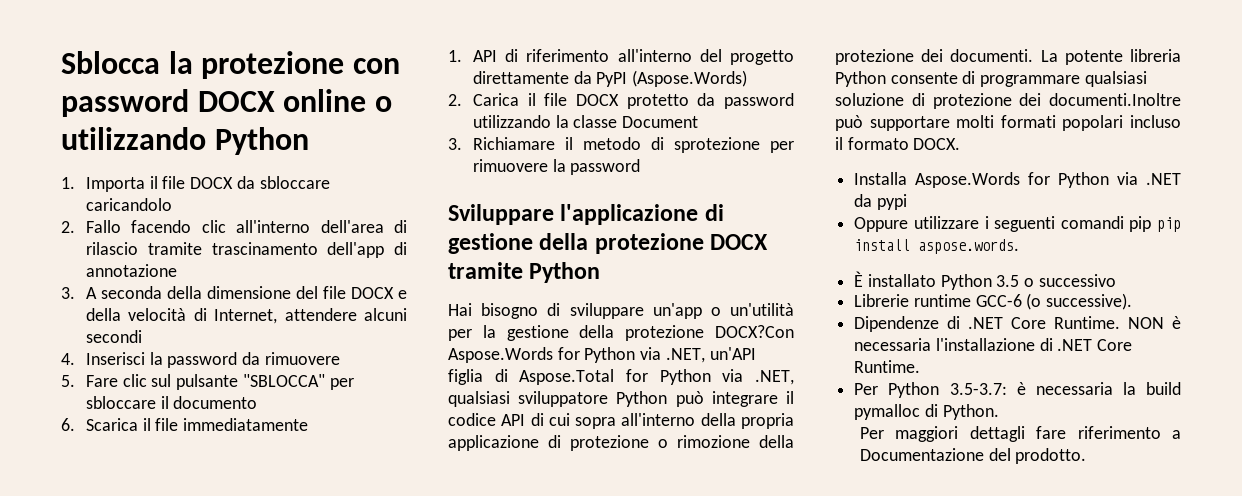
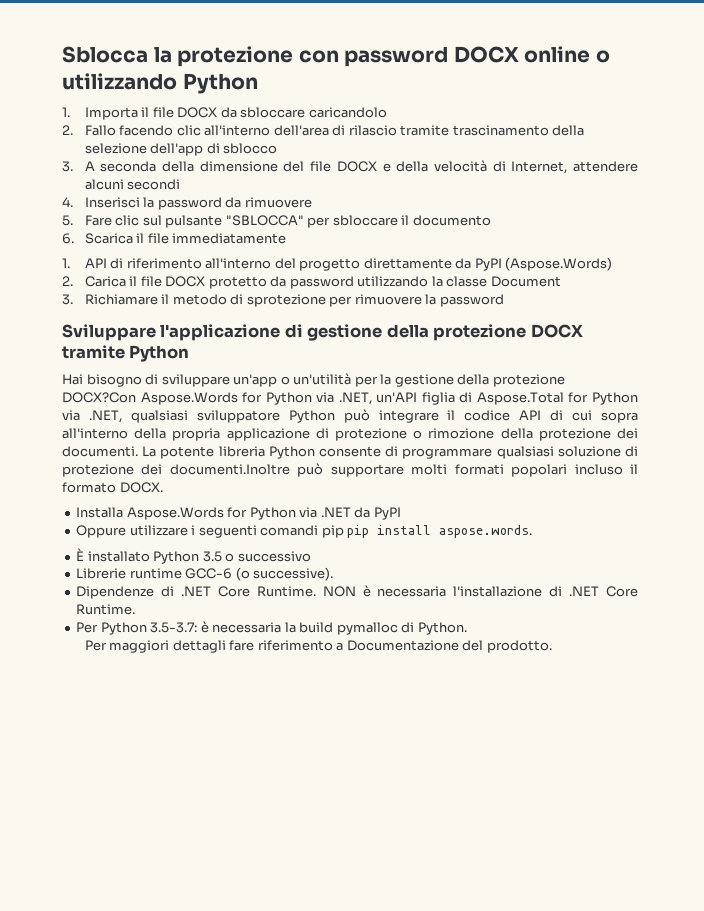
- 2. Fallo facendo clic all'interno dell'area di rilascio tramite trascinamento dell'app di annotazione
+ 2. Fallo facendo clic all'interno dell'area di rilascio tramite trascinamento della selezione dell'app di sblocco
- Installa Aspose.Words for Python via .NET da pypi
+ Installa Aspose.Words for Python via .NET da PyPI

